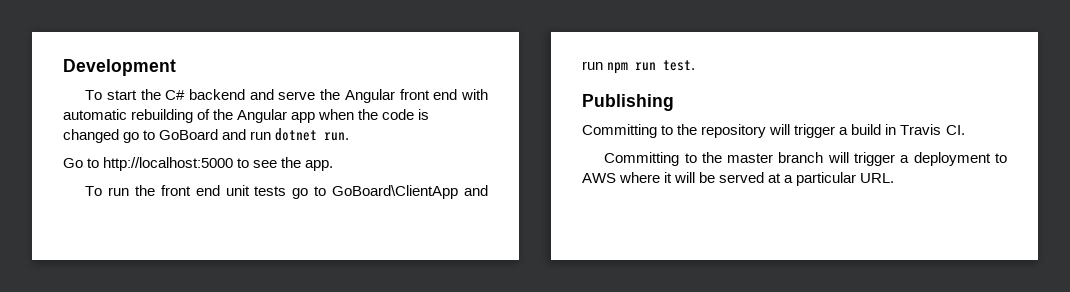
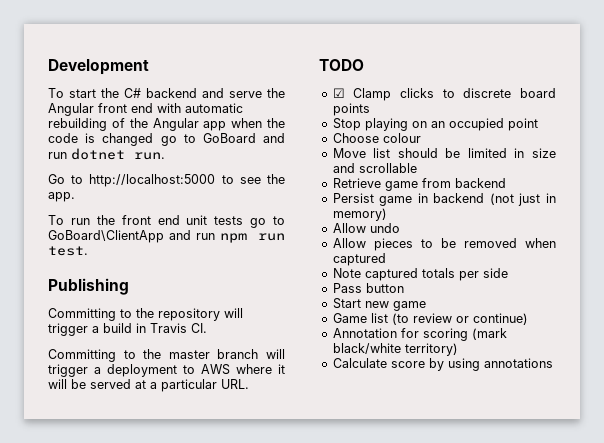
+ TODO
+ ☑ Clamp clicks to discrete board points
+ Stop playing on an occupied point
+ Choose colour
+ Move list should be limited in size and scrollable
+ Retrieve game from backend
+ Persist game in backend (not just in memory)
+ Allow undo
+ Allow pieces to be removed when captured
+ Note captured totals per side
+ Pass button
+ Start new game
+ Game list (to review or continue)
+ Annotation for scoring (mark black/white territory)
+ Calculate score by using annotations

